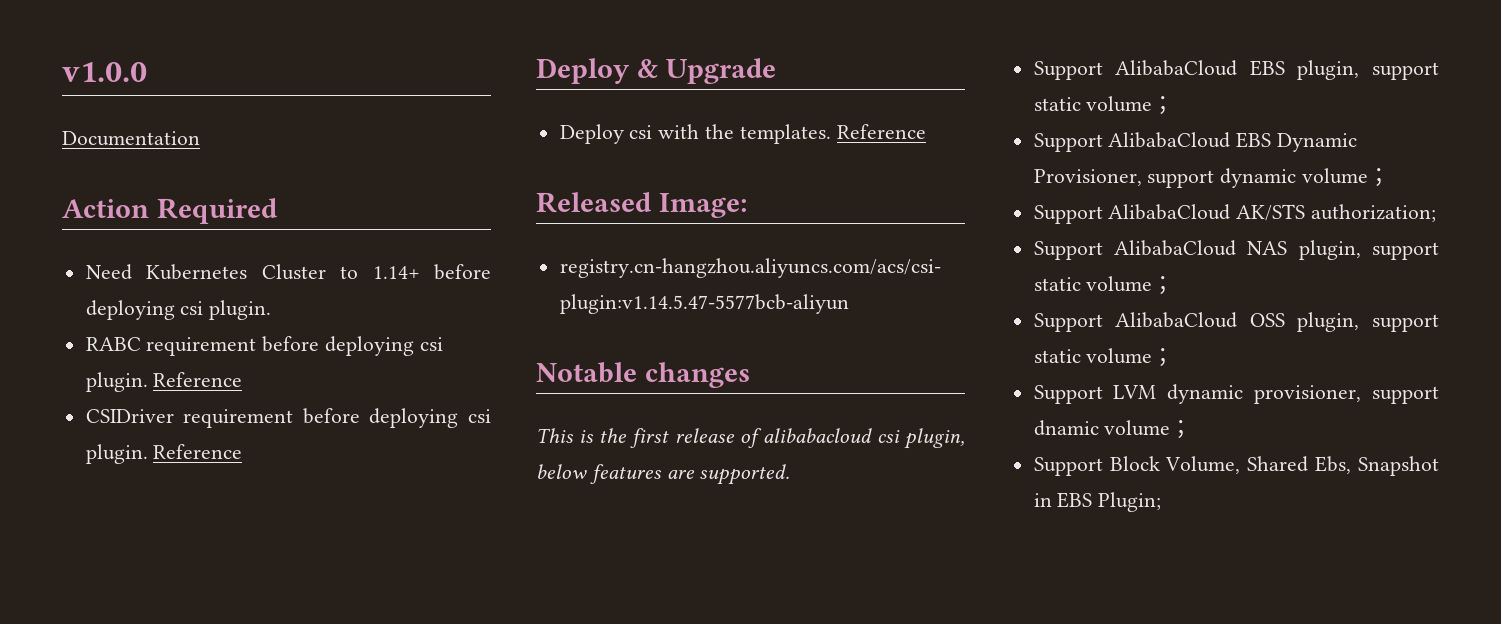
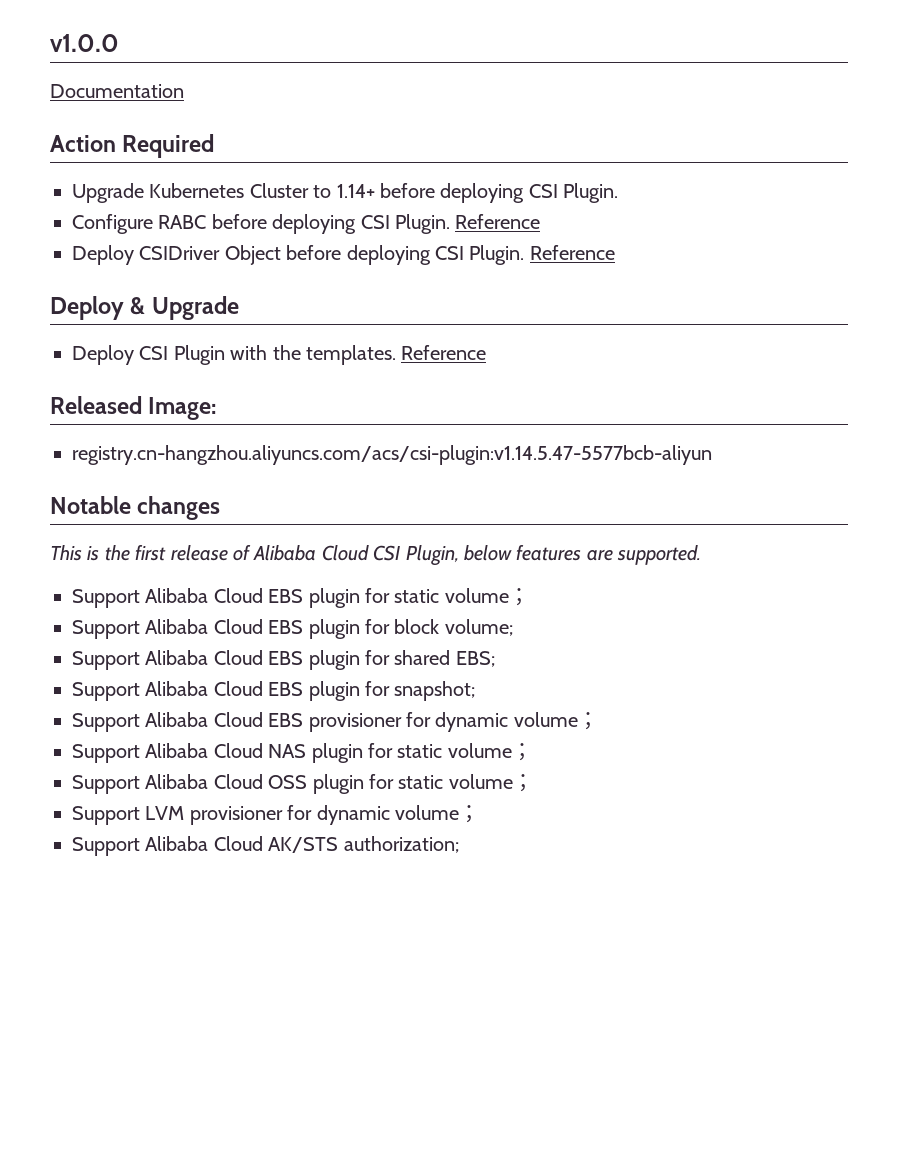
- Need Kubernetes Cluster to 1.14+ before deploying csi plugin.
- RABC requirement before deploying csi plugin. Reference
- CSIDriver requirement before deploying csi plugin.
+ Upgrade Kubernetes Cluster to 1.14+ before deploying CSI Plugin.
+ Configure RABC before deploying CSI Plugin. Reference
+ Deploy CSIDriver Object before deploying CSI Plugin.
- Deploy csi with the templates.
+ Deploy CSI Plugin with the templates.
- This is the first release of alibabacloud csi plugin, below features are supported.
+ This is the first release of Alibaba Cloud CSI Plugin, below features are supported.
- Support AlibabaCloud EBS plugin, support static volume；
- Support AlibabaCloud EBS Dynamic Provisioner, support dynamic volume；
- Support AlibabaCloud AK/STS authorization;
- Support AlibabaCloud NAS plugin, support static volume；
- Support AlibabaCloud OSS plugin, support static volume；
+ Support Alibaba Cloud EBS plugin for static volume；
+ Support Alibaba Cloud EBS plugin for block volume;
+ Support Alibaba Cloud EBS plugin for shared EBS;
+ Support Alibaba Cloud EBS plugin for snapshot;
+ Support Alibaba Cloud EBS provisioner for dynamic volume；
+ Support Alibaba Cloud NAS plugin for static volume；
+ Support Alibaba Cloud OSS plugin for static volume；
- Support LVM dynamic provisioner, support dnamic volume；
- Support Block Volume, Shared Ebs, Snapshot in EBS Plugin;
+ Support LVM provisioner for dynamic volume；
+ Support Alibaba Cloud AK/STS authorization;

